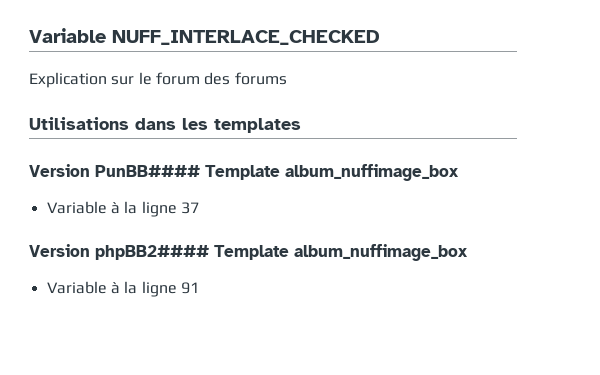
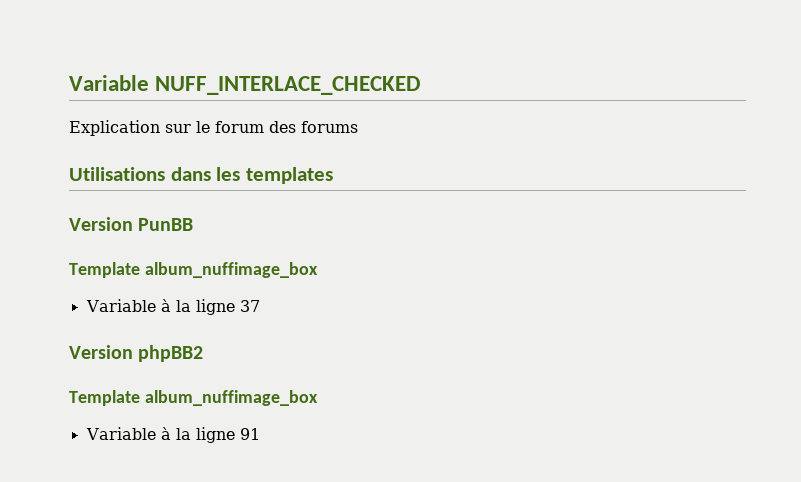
- Version PunBB#### Template album_nuffimage_box
+ Version PunBB
+ Template album_nuffimage_box
- Version phpBB2#### Template album_nuffimage_box
+ Version phpBB2
+ Template album_nuffimage_box

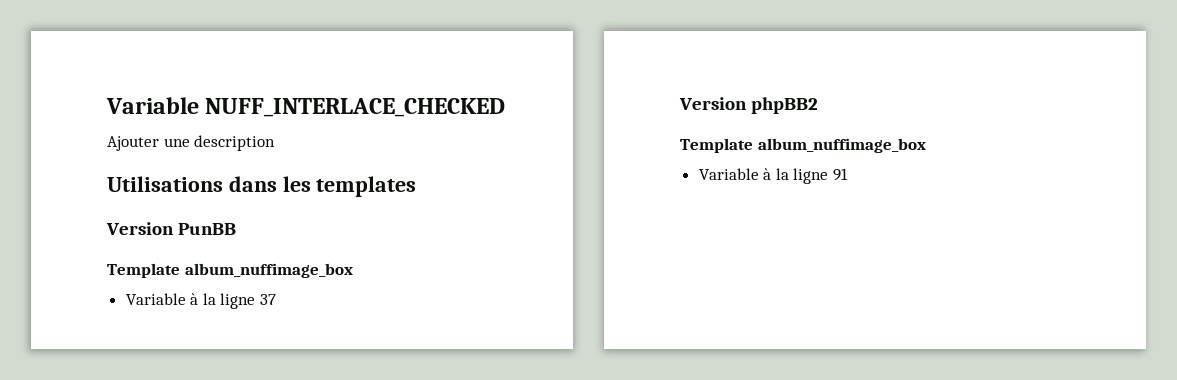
- Explication sur le forum des forums
+ Ajouter une description

